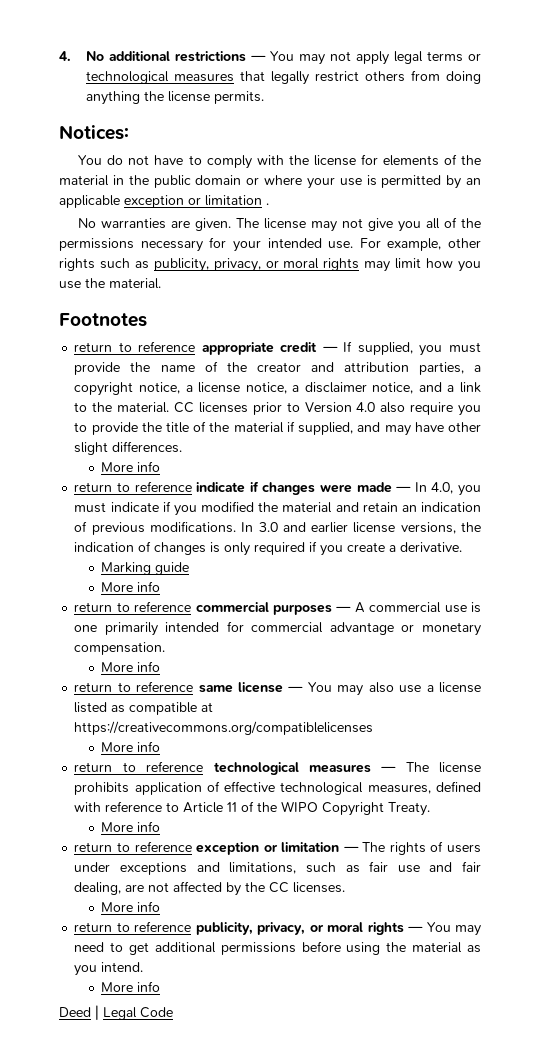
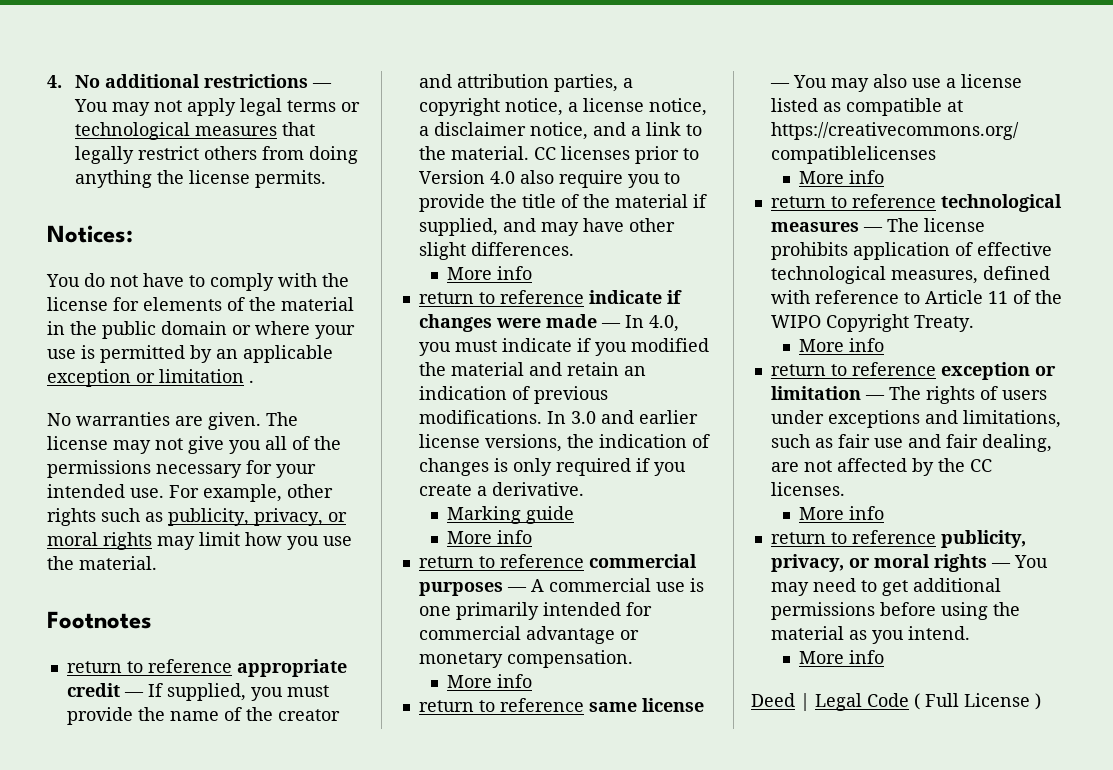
- Deed | Legal Code
+ Deed | Legal Code ( Full License )

